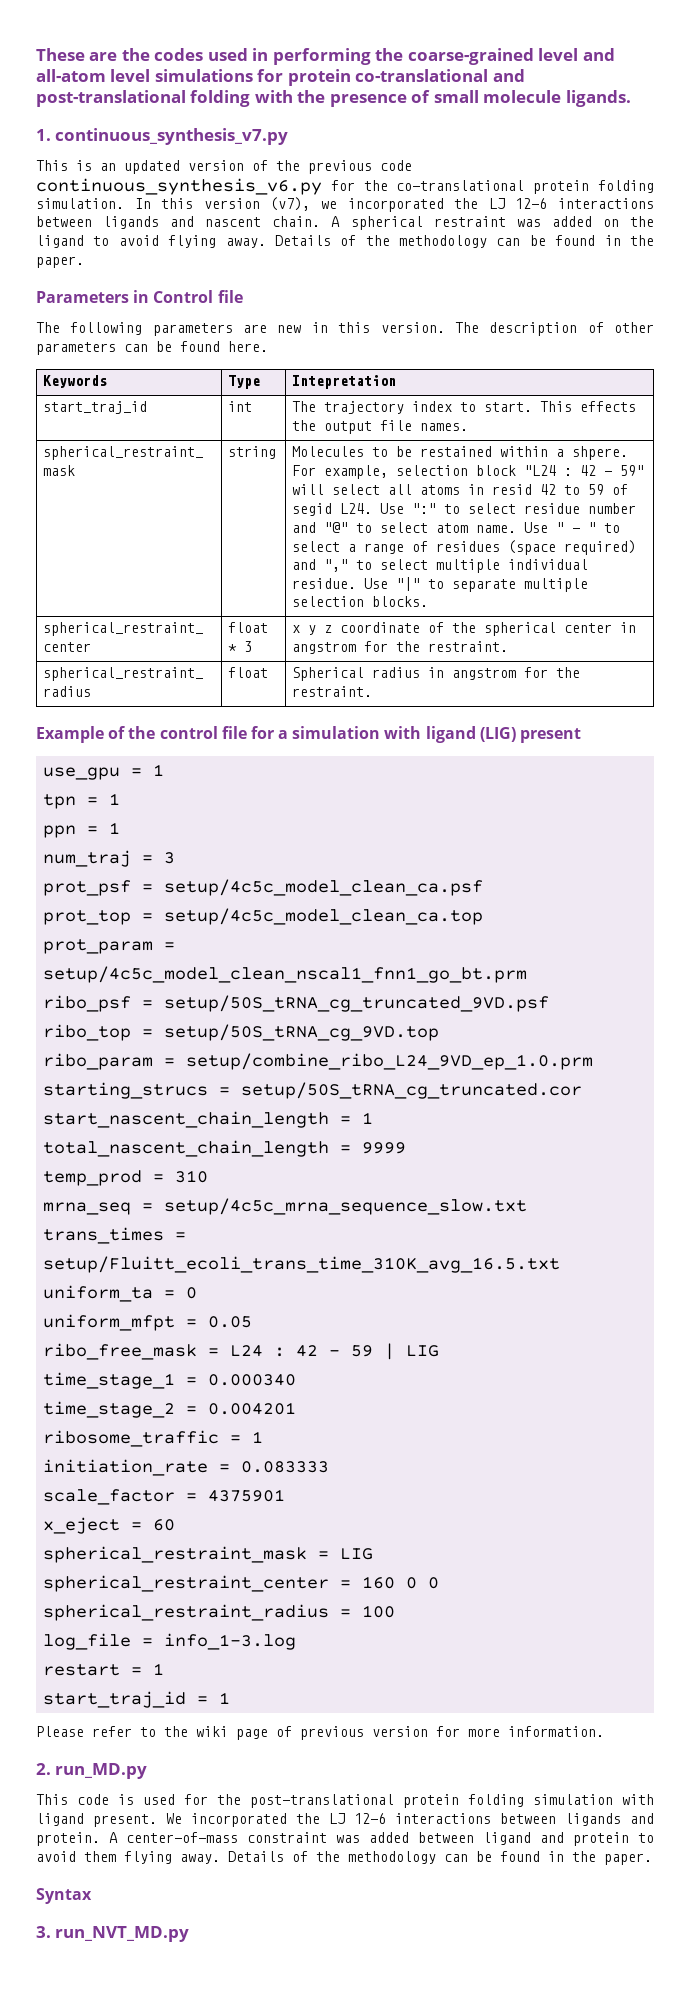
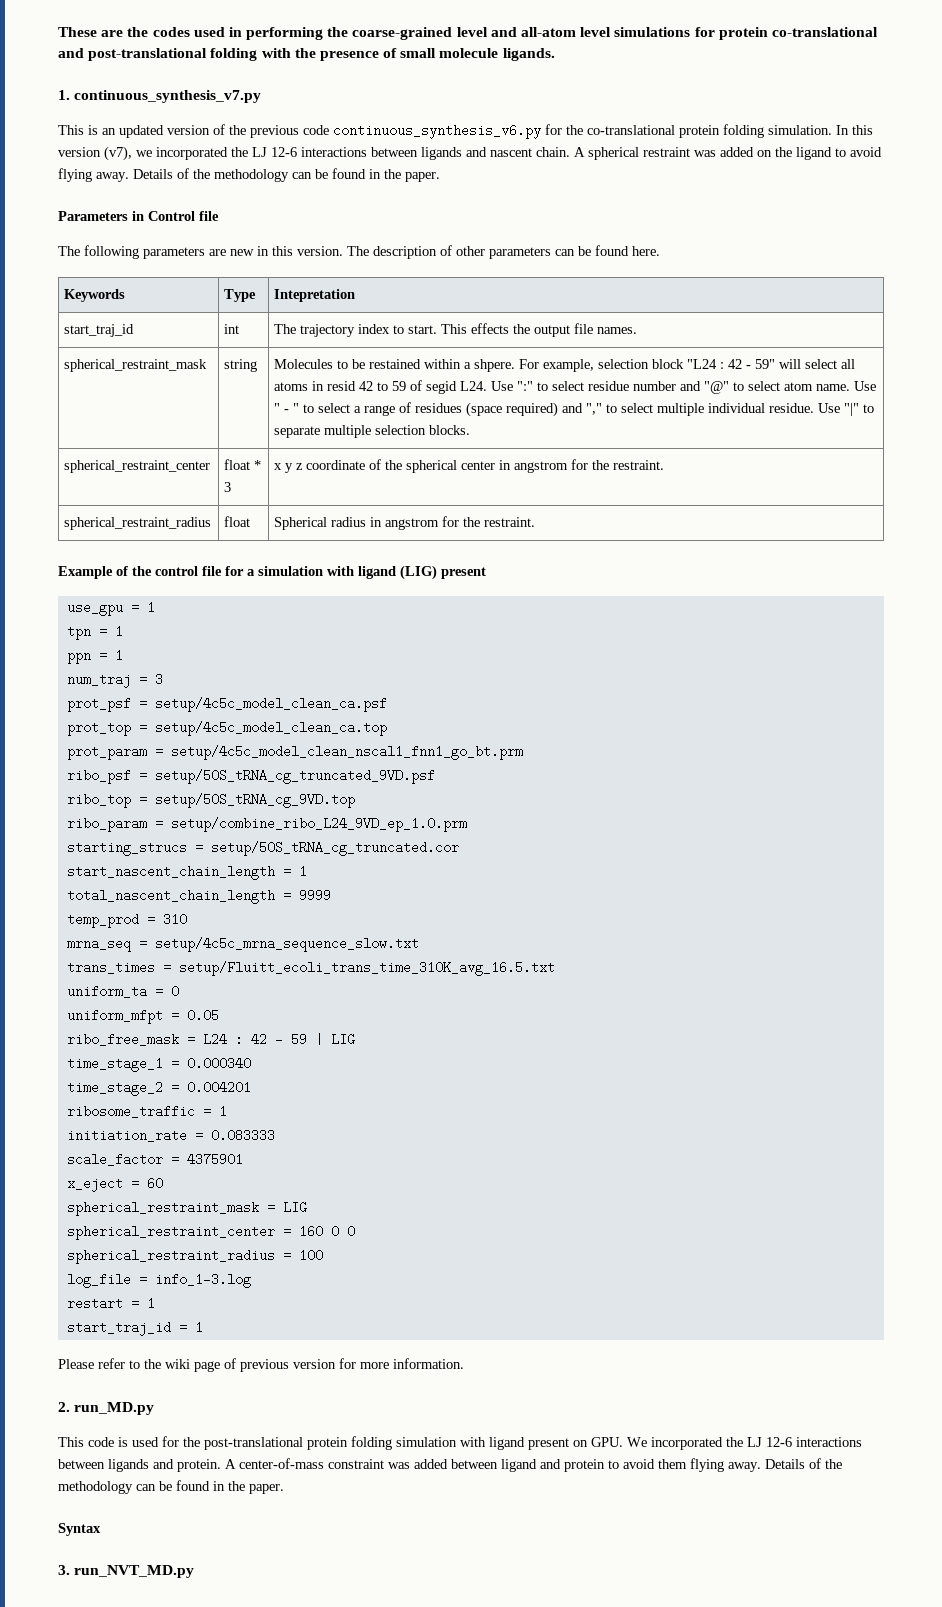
- This code is used for the post-translational protein folding simulation with ligand present. We incorporated the LJ 12-6 interactions between ligands and protein.
+ This code is used for the post-translational protein folding simulation with ligand present on GPU. We incorporated the LJ 12-6 interactions between ligands and protein.

